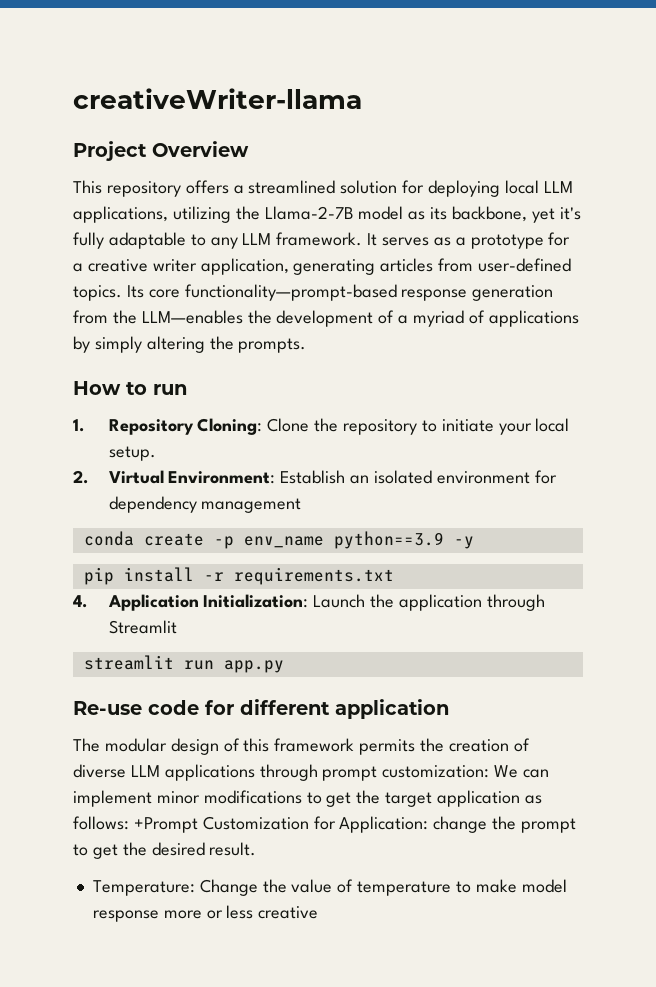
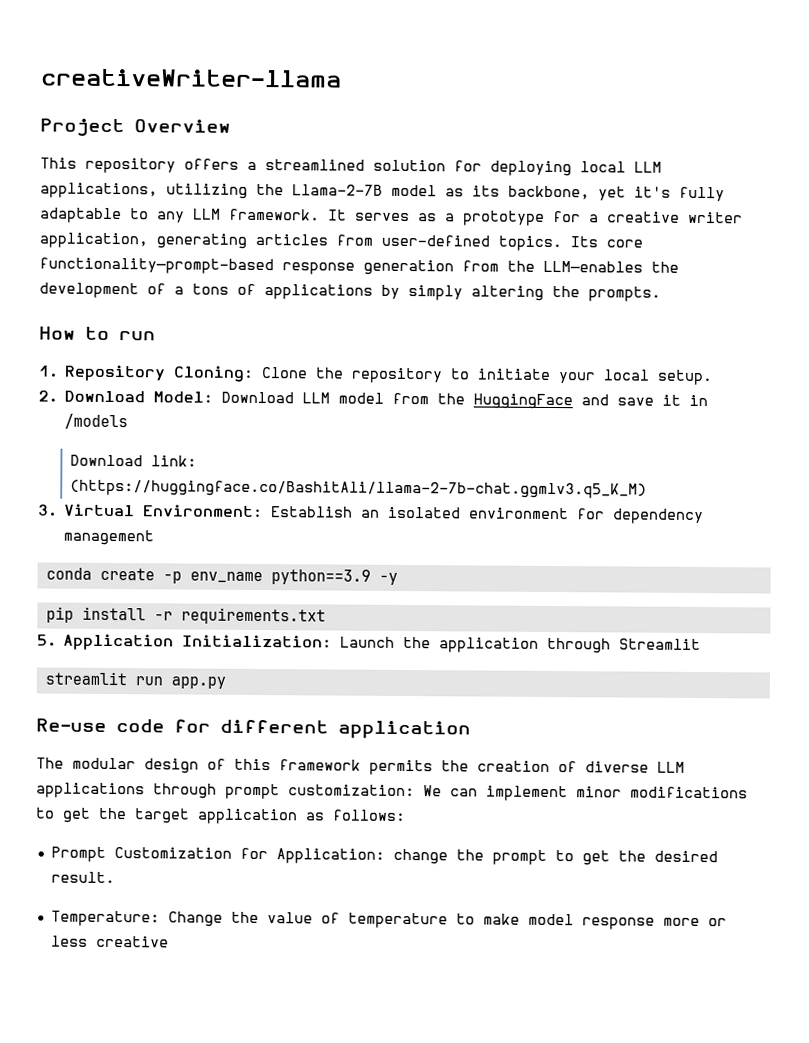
- Its core functionality—prompt-based response generation from the LLM—enables the development of a myriad of applications by simply altering the prompts.
+ Its core functionality—prompt-based response generation from the LLM—enables the development of a tons of applications by simply altering the prompts.
- 2. Virtual Environment: Establish an isolated environment for dependency management
+ 2. Download Model: Download LLM model from the HuggingFace and save it in /models
+ Download link: (https://huggingface.co/BashitAli/llama-2-7b-chat.ggmlv3.q5_K_M)
+ 3. Virtual Environment: Establish an isolated environment for dependency management
- 4. Application Initialization: Launch the application through Streamlit
+ 5. Application Initialization: Launch the application through Streamlit
- The modular design of this framework permits the creation of diverse LLM applications through prompt customization: We can implement minor modifications to get the target application as follows: +Prompt Customization for Application: change the prompt to get the desired result.
+ The modular design of this framework permits the creation of diverse LLM applications through prompt customization: We can implement minor modifications to get the target application as follows:
+ Prompt Customization for Application: change the prompt to get the desired result.

